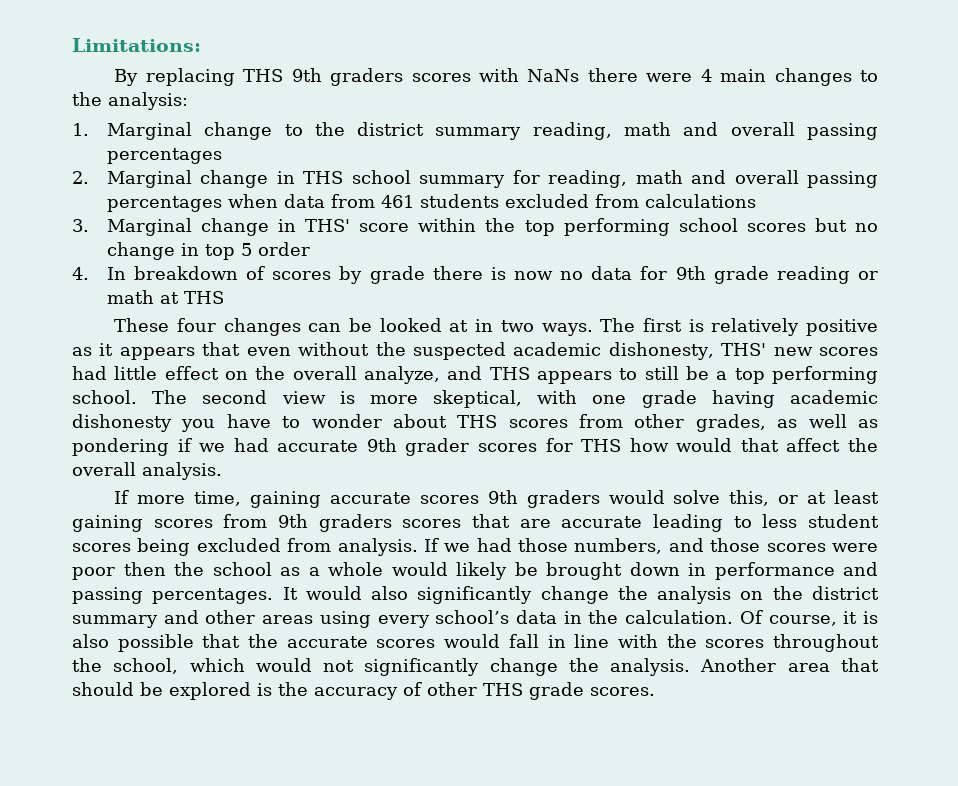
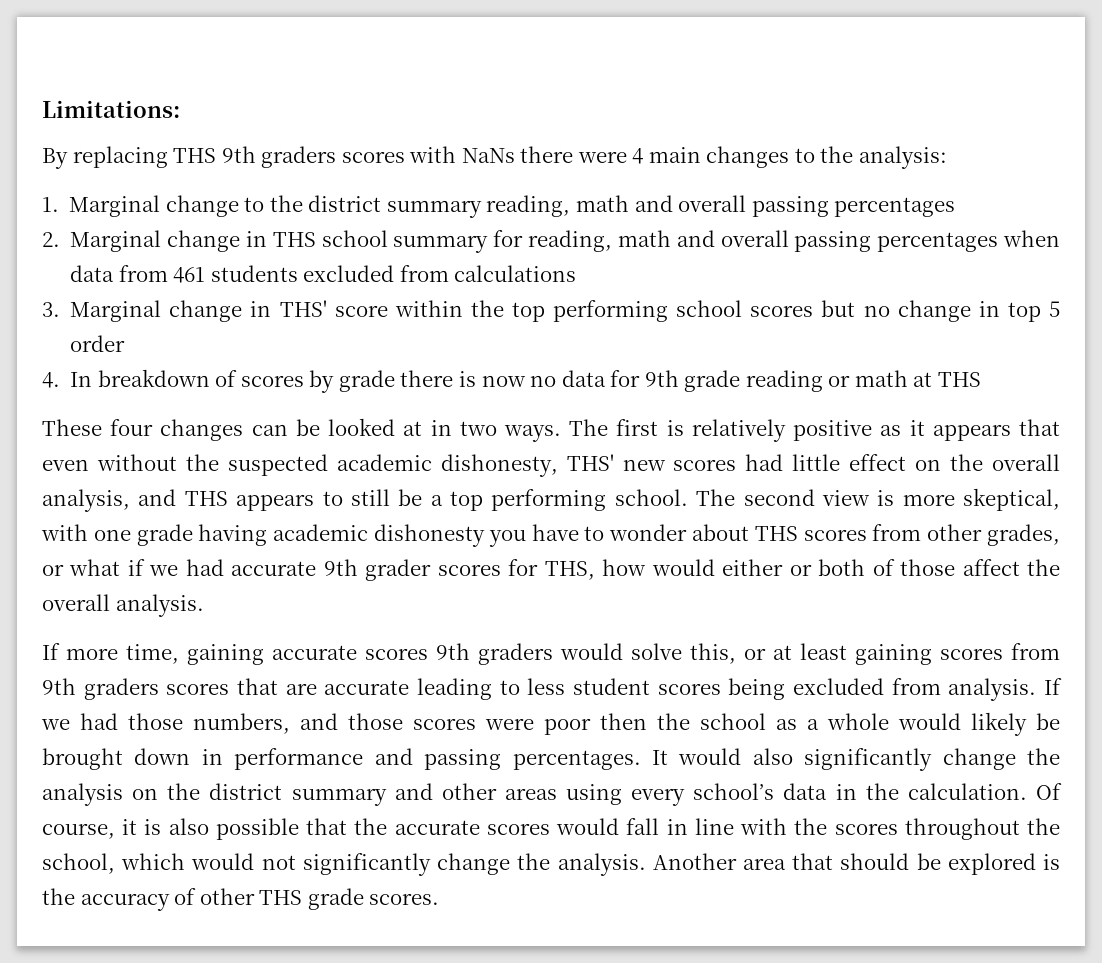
- The first is relatively positive as it appears that even without the suspected academic dishonesty, THS' new scores had little effect on the overall analyze, and THS appears to still be a top performing school.
+ The first is relatively positive as it appears that even without the suspected academic dishonesty, THS' new scores had little effect on the overall analysis, and THS appears to still be a top performing school.
- The second view is more skeptical, with one grade having academic dishonesty you have to wonder about THS scores from other grades, as well as pondering if we had accurate 9th grader scores for THS how would that affect the overall analysis.
+ The second view is more skeptical, with one grade having academic dishonesty you have to wonder about THS scores from other grades, or what if we had accurate 9th grader scores for THS, how would either or both of those affect the overall analysis.

